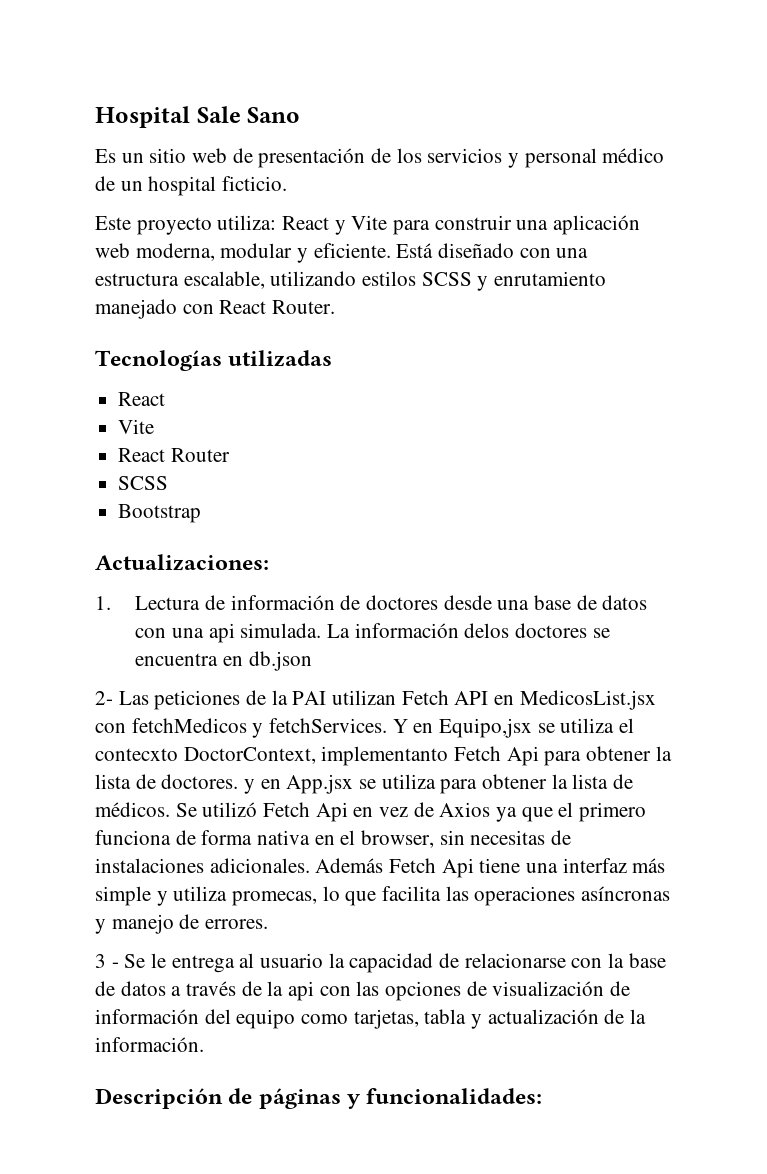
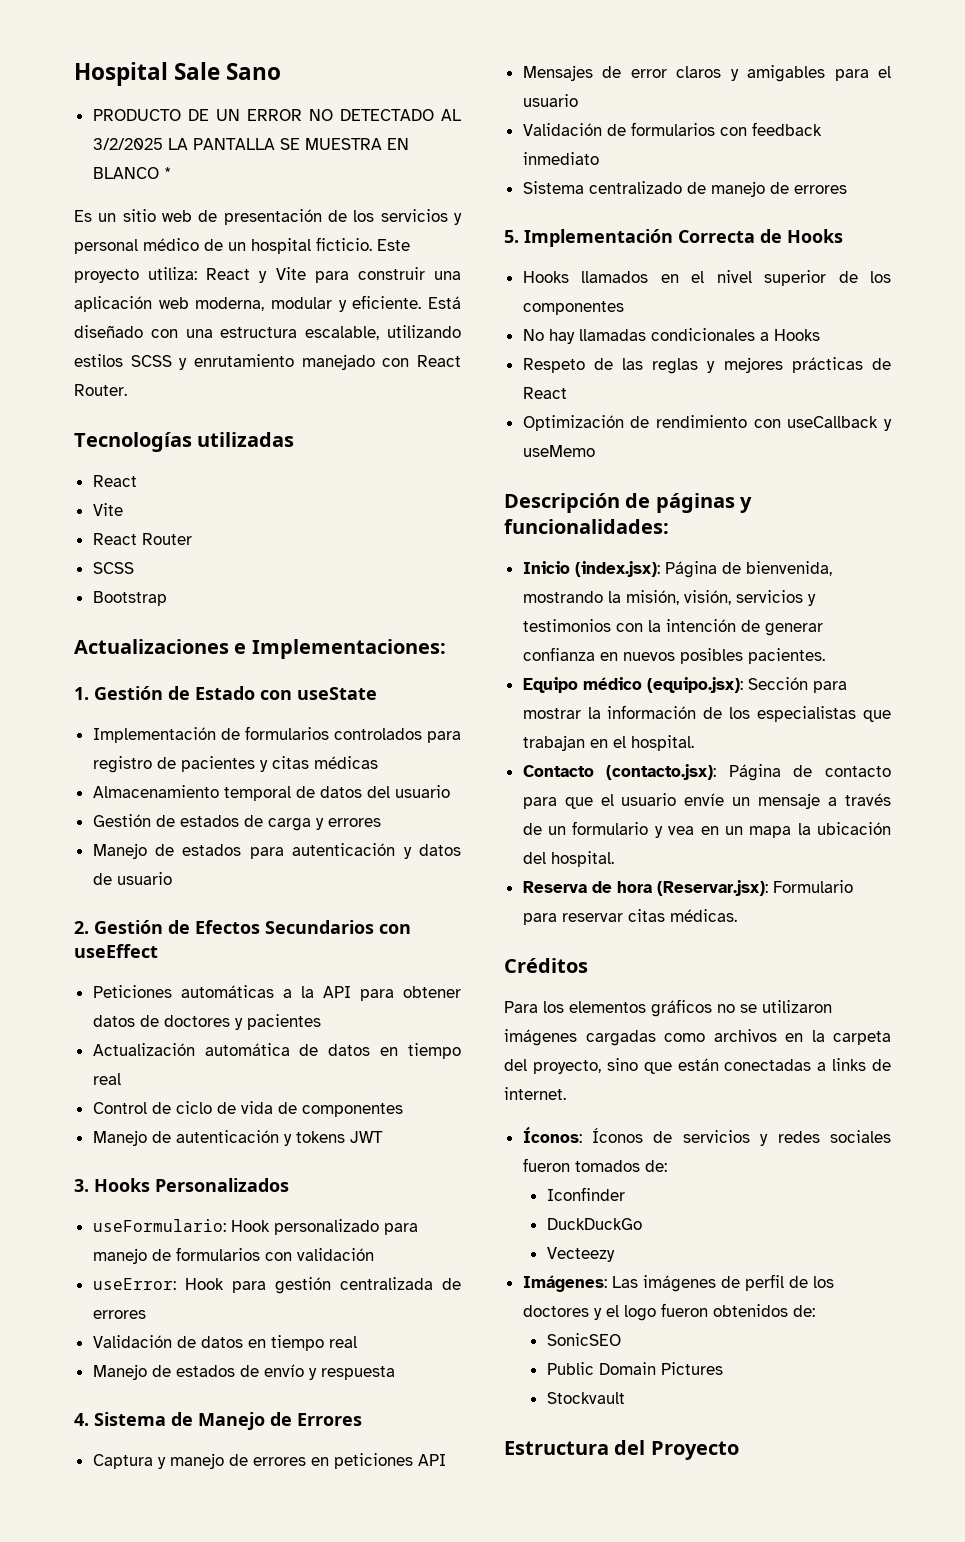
+ PRODUCTO DE UN ERROR NO DETECTADO AL 3/2/2025 LA PANTALLA SE MUESTRA EN BLANCO *
- Es un sitio web de presentación de los servicios y personal médico de un hospital ficticio.
- Este proyecto utiliza: React y Vite para construir una aplicación web moderna, modular y eficiente.
+ Es un sitio web de presentación de los servicios y personal médico de un hospital ficticio. Este proyecto utiliza: React y Vite para construir una aplicación web moderna, modular y eficiente.
- Actualizaciones:
- 1. Lectura de información de doctores desde una base de datos con una api simulada. La información delos doctores se encuentra en db.json
- 2- Las peticiones de la PAI utilizan Fetch API en MedicosList.jsx con fetchMedicos y fetchServices. Y en Equipo,jsx se utiliza el contecxto DoctorContext, implementanto Fetch Api para obtener la lista de doctores. y en App.jsx se utiliza para obtener la lista de médicos. Se utilizó Fetch Api en vez de Axios ya que el primero funciona de forma nativa en el browser, sin necesitas de instalaciones adicionales. Además Fetch Api tiene una interfaz más simple y utiliza promecas, lo que facilita las operaciones asíncronas y manejo de errores.
- 3 - Se le entrega al usuario la capacidad de relacionarse con la base de datos a través de la api con las opciones de visualización de información del equipo como tarjetas, tabla y actualización de la información.
+ Actualizaciones e Implementaciones:
+ 1. Gestión de Estado con useState
+ Implementación de formularios controlados para registro de pacientes y citas médicas
+ Almacenamiento temporal de datos del usuario
+ Gestión de estados de carga y errores
+ Manejo de estados para autenticación y datos de usuario
+ 2. Gestión de Efectos Secundarios con useEffect
+ Peticiones automáticas a la API para obtener datos de doctores y pacientes
+ Actualización automática de datos en tiempo real
+ Control de ciclo de vida de componentes
+ Manejo de autenticación y tokens JWT
+ 3. Hooks Personalizados
+ useFormulario: Hook personalizado para manejo de formularios con validación
+ useError: Hook para gestión centralizada de errores
+ Validación de datos en tiempo real
+ Manejo de estados de envío y respuesta
+ 4. Sistema de Manejo de Errores
+ Captura y manejo de errores en peticiones API
+ Mensajes de error claros y amigables para el usuario
+ Validación de formularios con feedback inmediato
+ Sistema centralizado de manejo de errores
+ 5. Implementación Correcta de Hooks
+ Hooks llamados en el nivel superior de los componentes
+ No hay llamadas condicionales a Hooks
+ Respeto de las reglas y mejores prácticas de React
+ Optimización de rendimiento con useCallback y useMemo
+ Inicio (index.jsx): Página de bienvenida, mostrando la misión, visión, servicios y testimonios con la intención de generar confianza en nuevos posibles pacientes.
+ Equipo médico (equipo.jsx): Sección para mostrar la información de los especialistas que trabajan en el hospital.
+ Contacto (contacto.jsx): Página de contacto para que el usuario envíe un mensaje a través de un formulario y vea en un mapa la ubicación del hospital.
+ Reserva de hora (Reservar.jsx): Formulario para reservar citas médicas.
+ Créditos
+ Para los elementos gráficos no se utilizaron imágenes cargadas como archivos en la carpeta del proyecto, sino que están conectadas a links de internet.
+ Íconos: Íconos de servicios y redes sociales fueron tomados de:
+ Iconfinder
+ DuckDuckGo
+ Vecteezy
+ Imágenes: Las imágenes de perfil de los doctores y el logo fueron obtenidos de:
+ SonicSEO
+ Public Domain Pictures
+ Stockvault
+ Estructura del Proyecto

